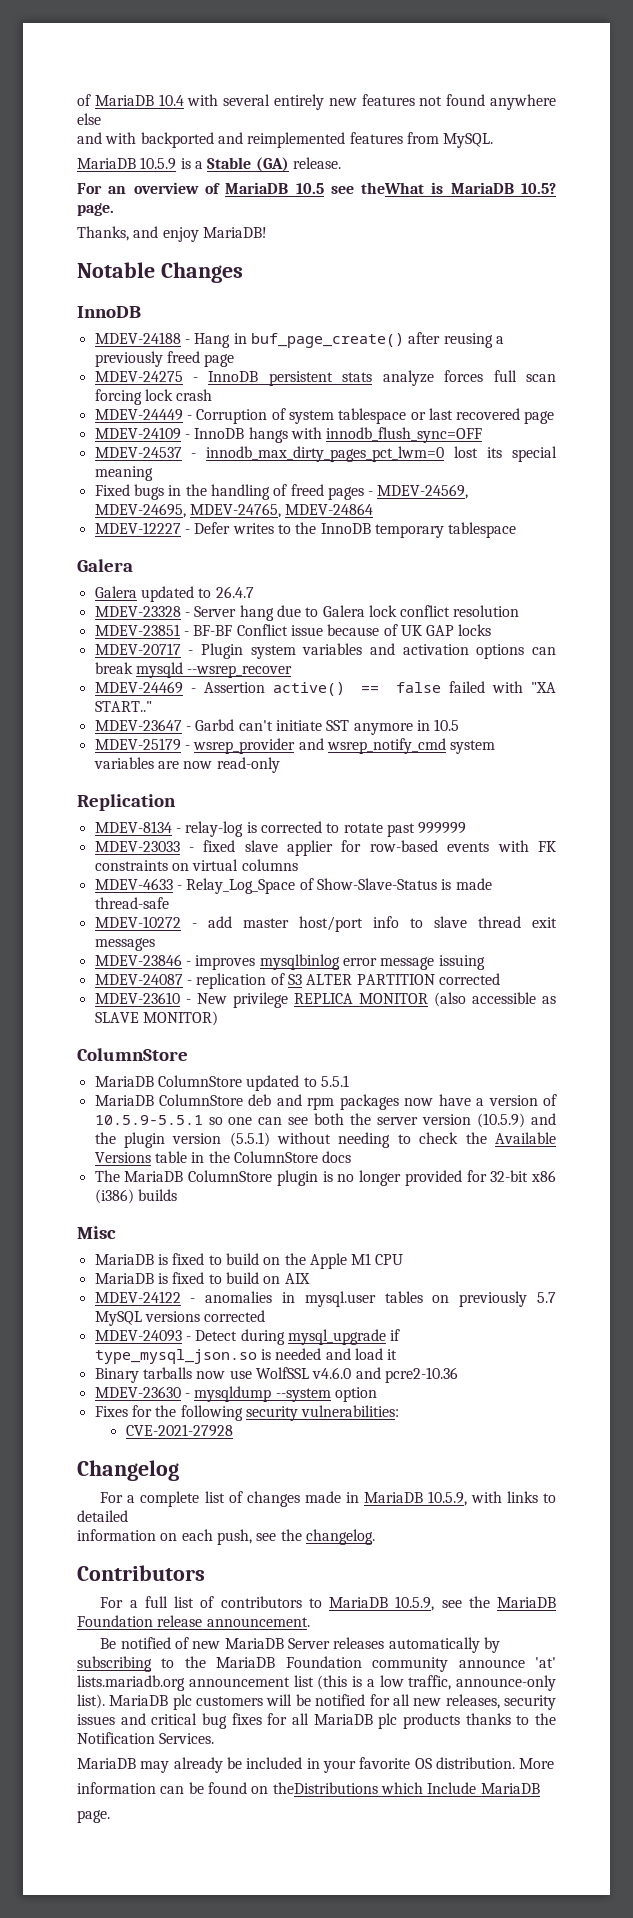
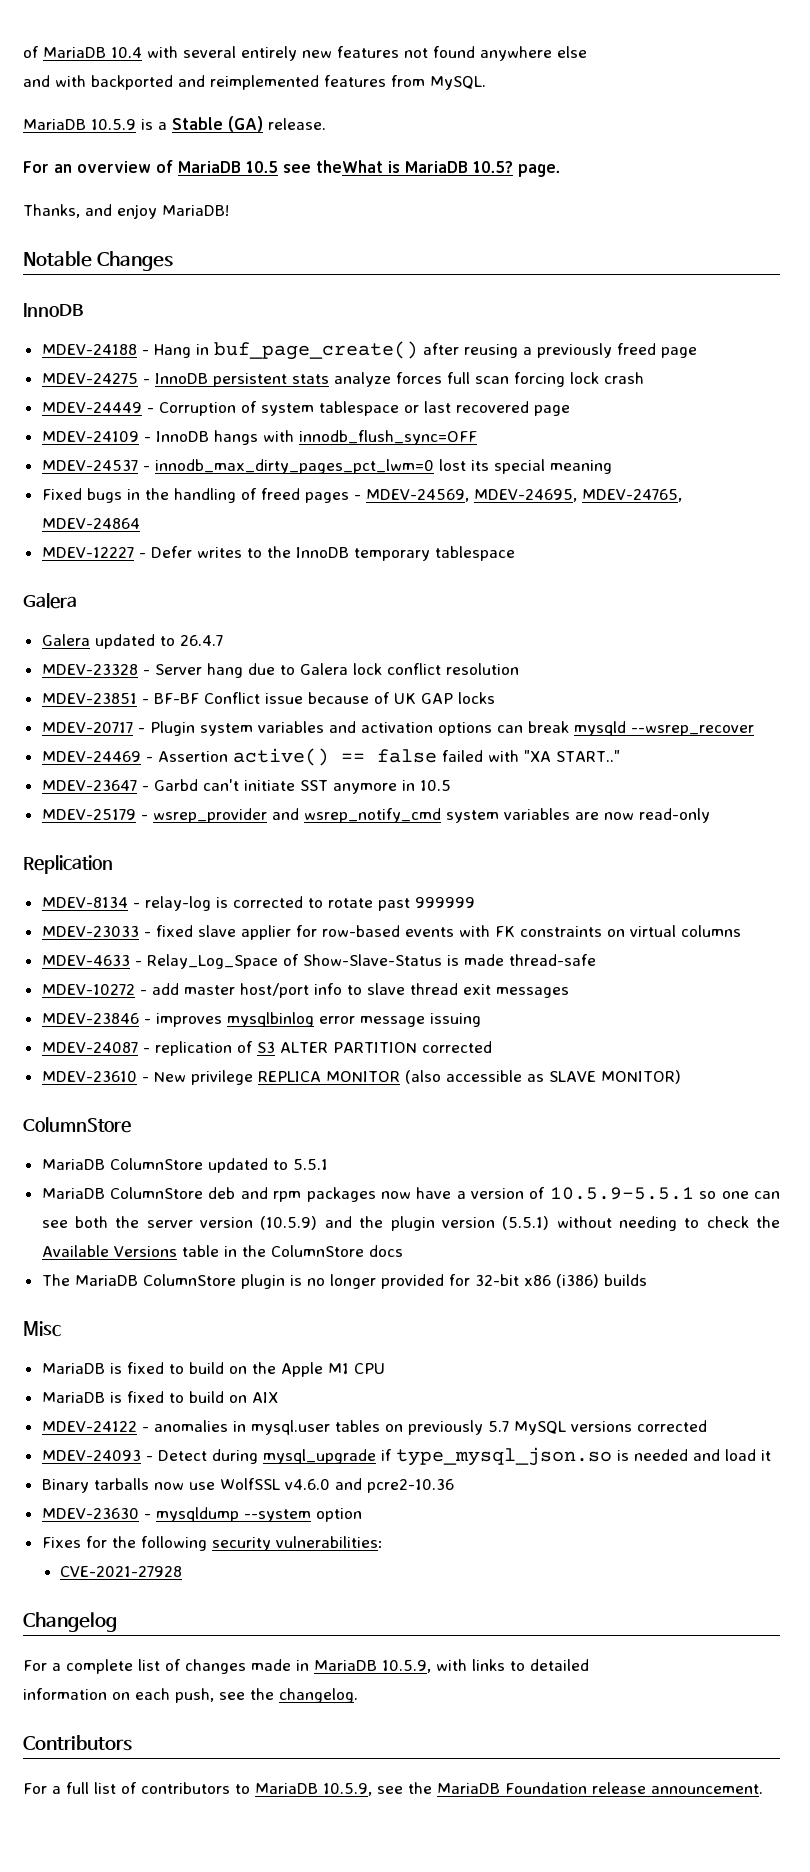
- Be notified of new MariaDB Server releases automatically by subscribing to the MariaDB Foundation community announce 'at' lists.mariadb.org announcement list (this is a low traffic, announce-only list). MariaDB plc customers will be notified for all new releases, security issues and critical bug fixes for all MariaDB plc products thanks to the Notification Services.
- MariaDB may already be included in your favorite OS distribution. More
- information can be found on theDistributions which Include MariaDB
- page.

